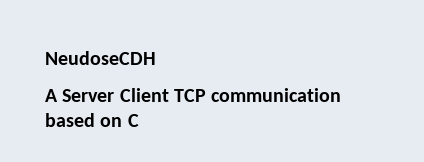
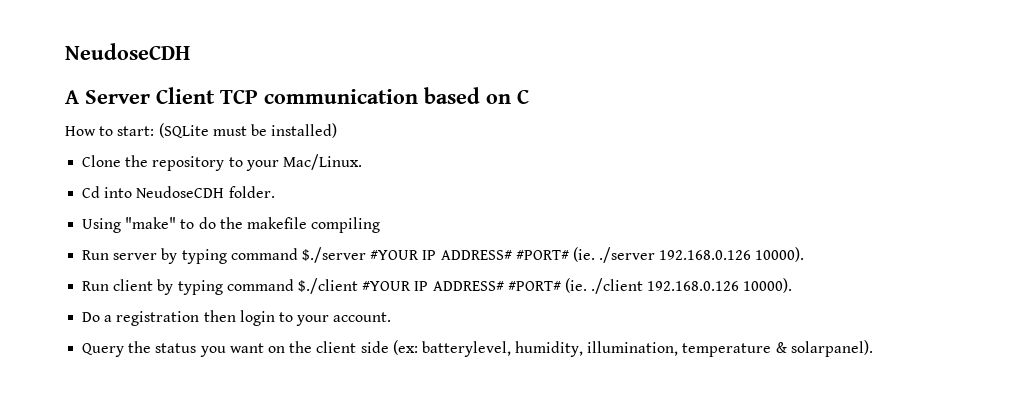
+ How to start: (SQLite must be installed)
+ Clone the repository to your Mac/Linux.
+ Cd into NeudoseCDH folder.
+ Using "make" to do the makefile compiling
+ Run server by typing command $./server #YOUR IP ADDRESS# #PORT# (ie. ./server 192.168.0.126 10000).
+ Run client by typing command $./client #YOUR IP ADDRESS# #PORT# (ie. ./client 192.168.0.126 10000).
+ Do a registration then login to your account.
+ Query the status you want on the client side (ex: batterylevel, humidity, illumination, temperature & solarpanel).

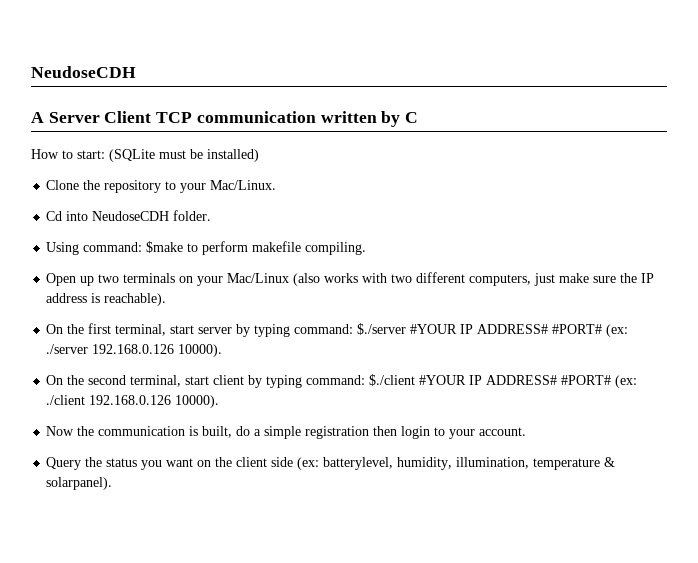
- A Server Client TCP communication based on C
+ A Server Client TCP communication written by C
- Using "make" to do the makefile compiling
- Run server by typing command $./server #YOUR IP ADDRESS# #PORT# (ie. ./server 192.168.0.126 10000).
+ Using command: $make to perform makefile compiling.
+ Open up two terminals on your Mac/Linux (also works with two different computers, just make sure the IP address is reachable).
+ On the first terminal, start server by typing command: $./server #YOUR IP ADDRESS# #PORT# (ex: ./server 192.168.0.126 10000).
- Run client by typing command $./client #YOUR IP ADDRESS# #PORT# (ie. ./client 192.168.0.126 10000).
+ On the second terminal, start client by typing command: $./client #YOUR IP ADDRESS# #PORT# (ex: ./client 192.168.0.126 10000).
- Do a registration then login to your account.
+ Now the communication is built, do a simple registration then login to your account.

